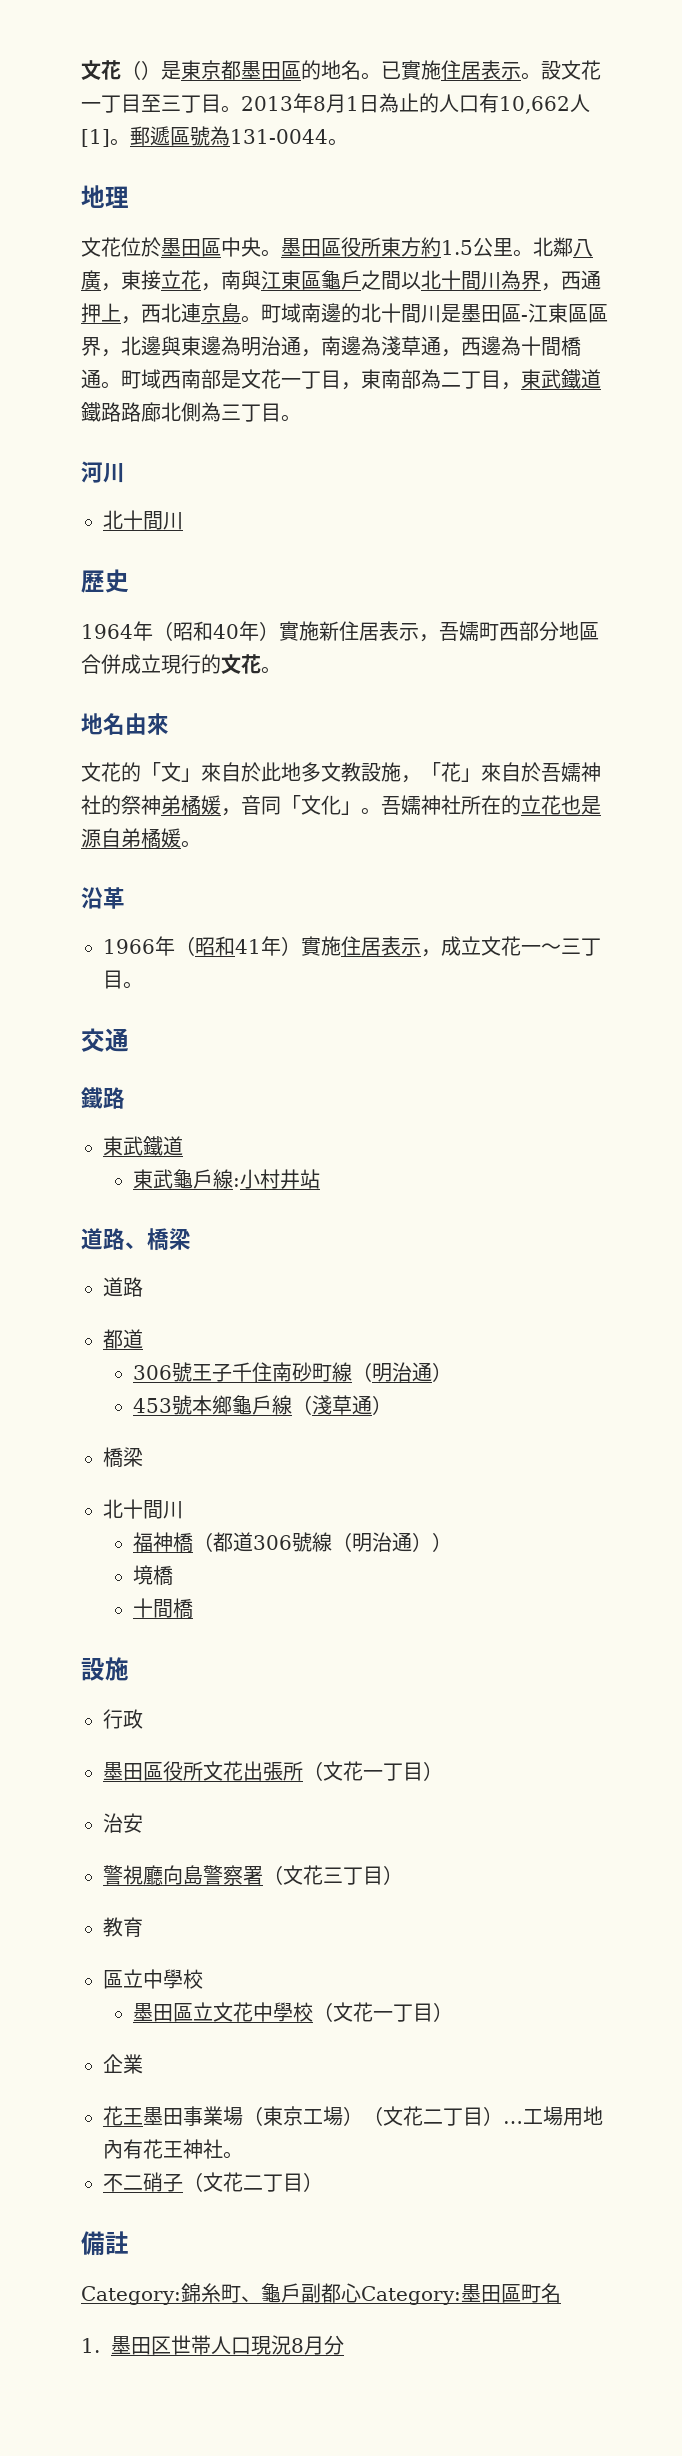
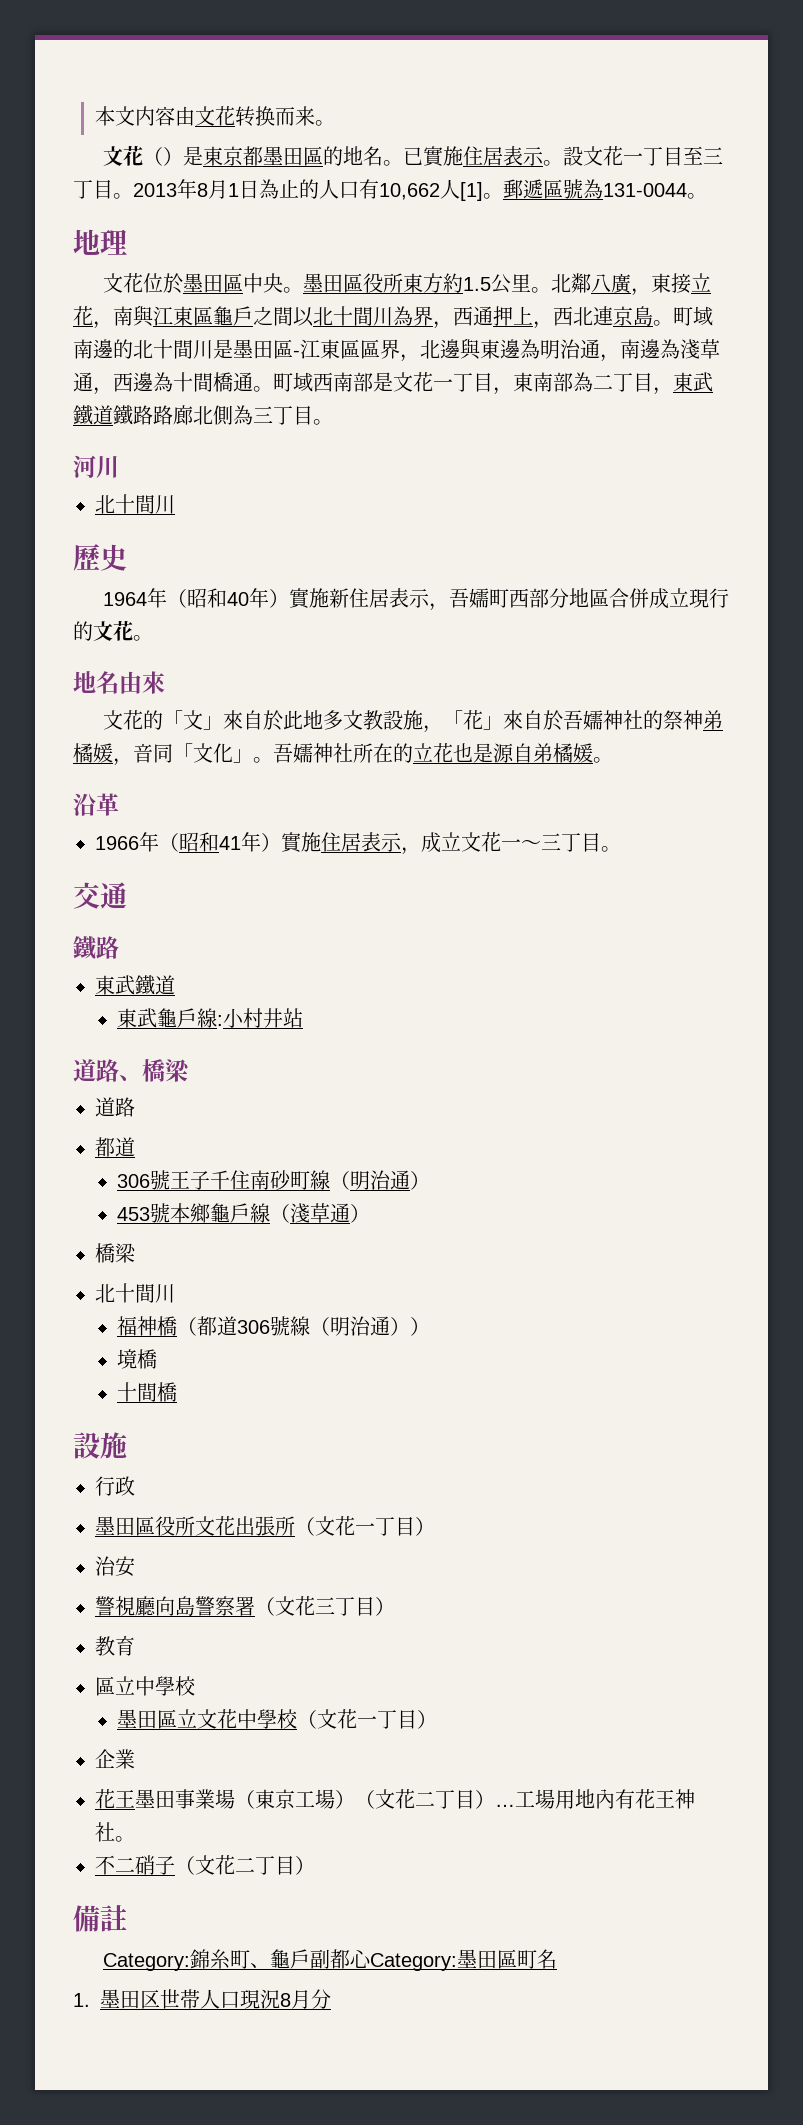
+ 本文内容由文花转换而来。

